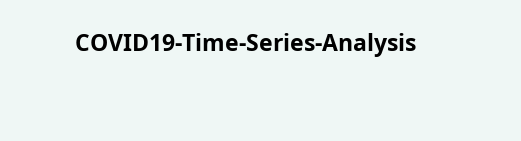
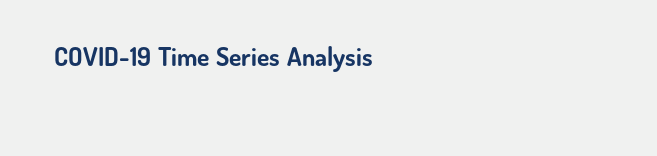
- COVID19-Time-Series-Analysis
+ COVID-19 Time Series Analysis

